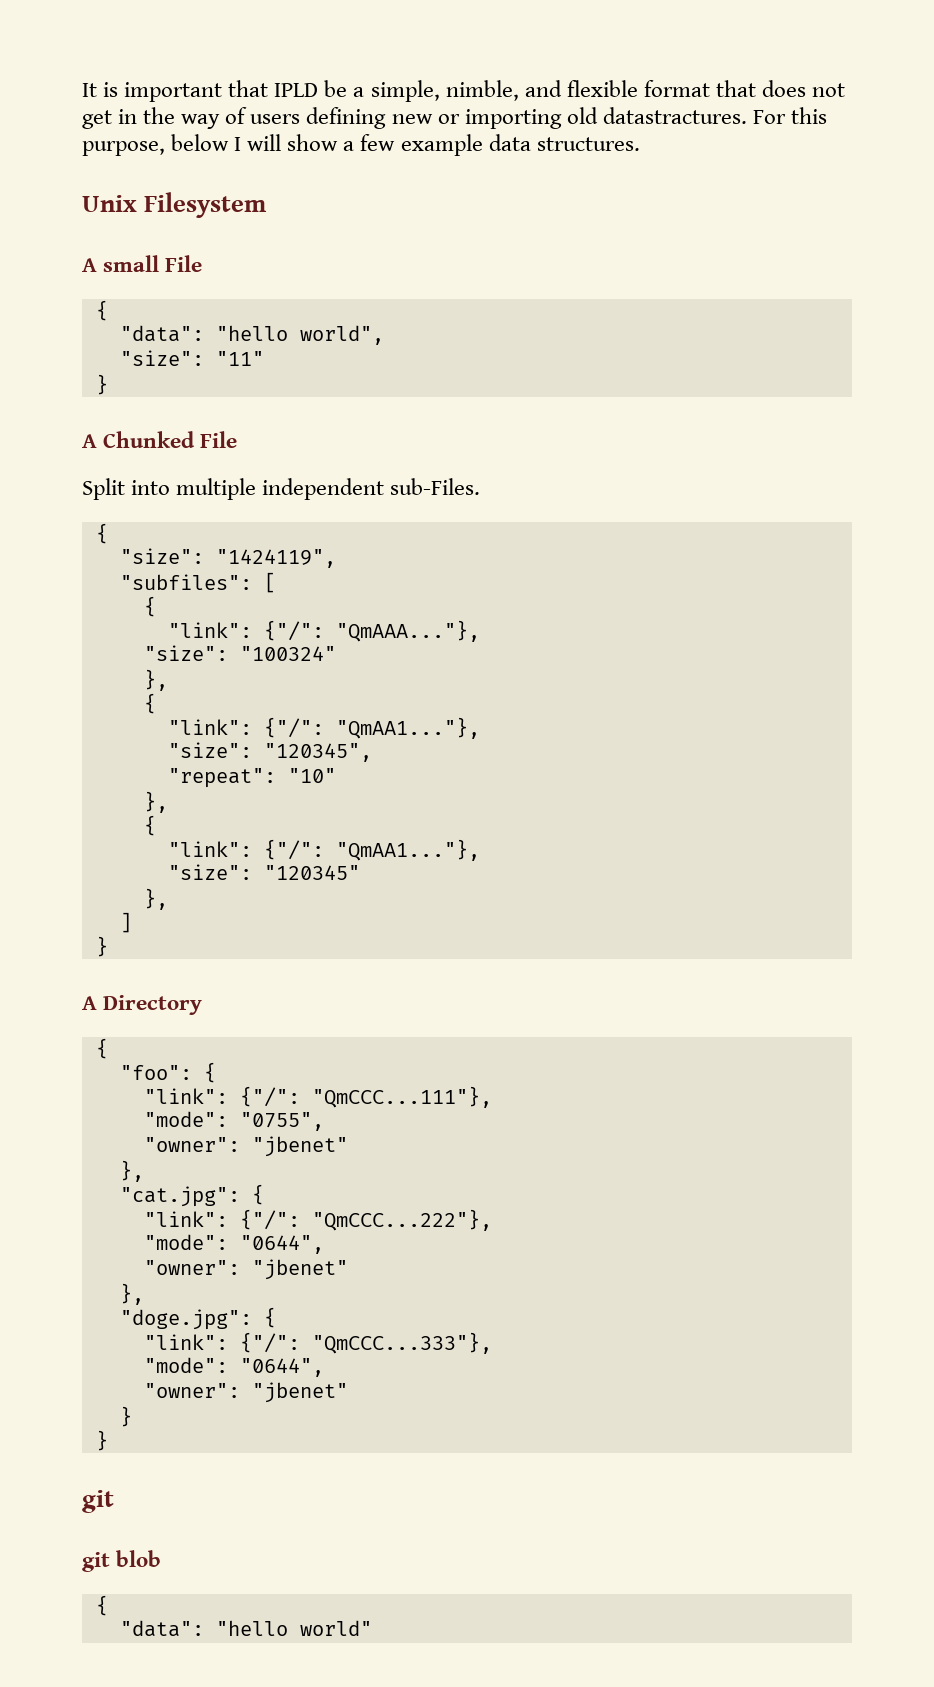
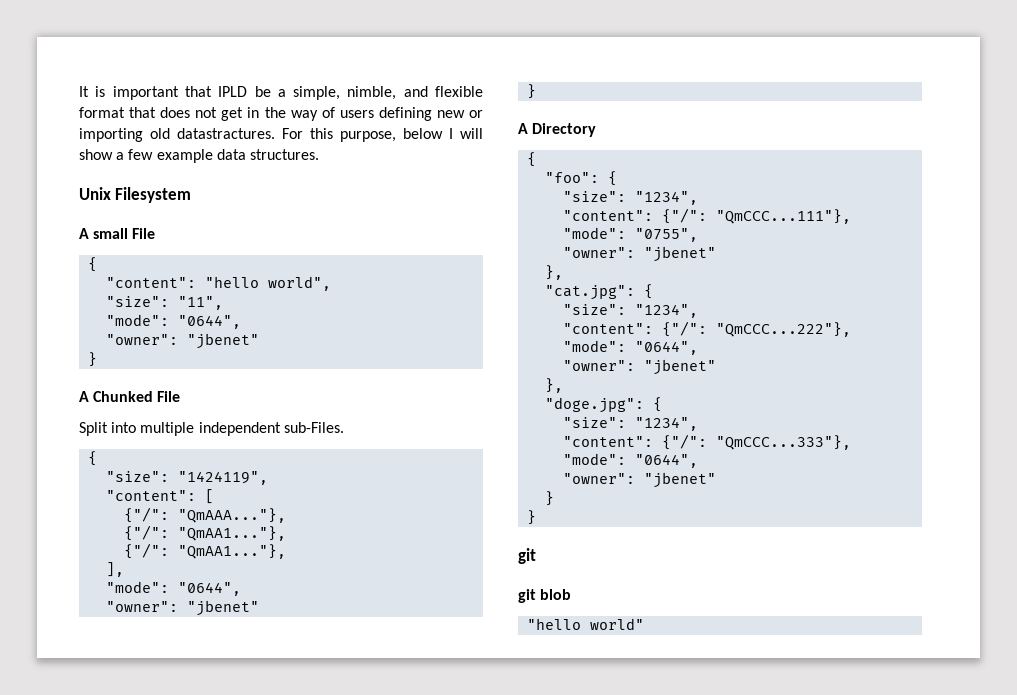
- "data": "hello world",
+ "content": "hello world",
- "size": "11"
+ "size": "11",
+ "mode": "0644",
+ "owner": "jbenet"
- "subfiles": [
- {
- "link": {"/": "QmAAA..."},
- "size": "100324"
- },
- {
- "link": {"/": "QmAA1..."},
- "size": "120345",
- "repeat": "10"
- },
- {
- "link": {"/": "QmAA1..."},
- "size": "120345"
- },
- ]
+ "content": [
+ {"/": "QmAAA..."},
+ {"/": "QmAA1..."},
+ {"/": "QmAA1..."},
+ ],
+ "mode": "0644",
+ "owner": "jbenet"
  "foo": {
- "link": {"/": "QmCCC...111"},
+ "size": "1234",
+ "content": {"/": "QmCCC...111"},
  "cat.jpg": {
- "link": {"/": "QmCCC...222"},
+ "size": "1234",
+ "content": {"/": "QmCCC...222"},
  "doge.jpg": {
- "link": {"/": "QmCCC...333"},
+ "size": "1234",
+ "content": {"/": "QmCCC...333"},
  git blob
- {
- "data": "hello world"
+ "hello world"

